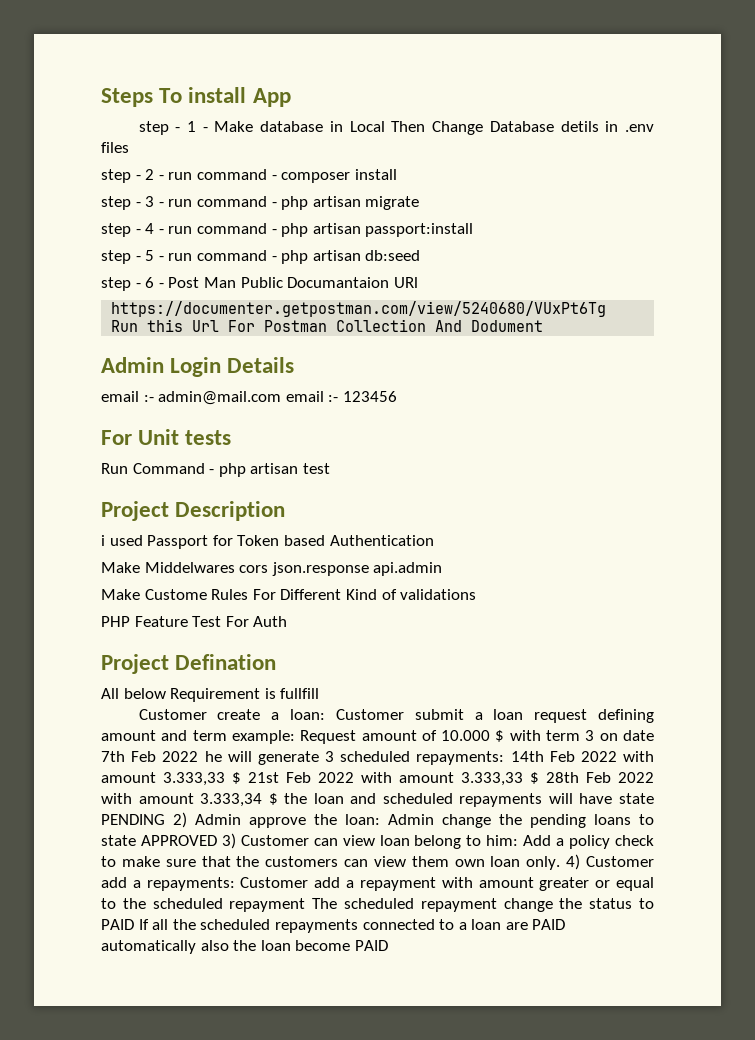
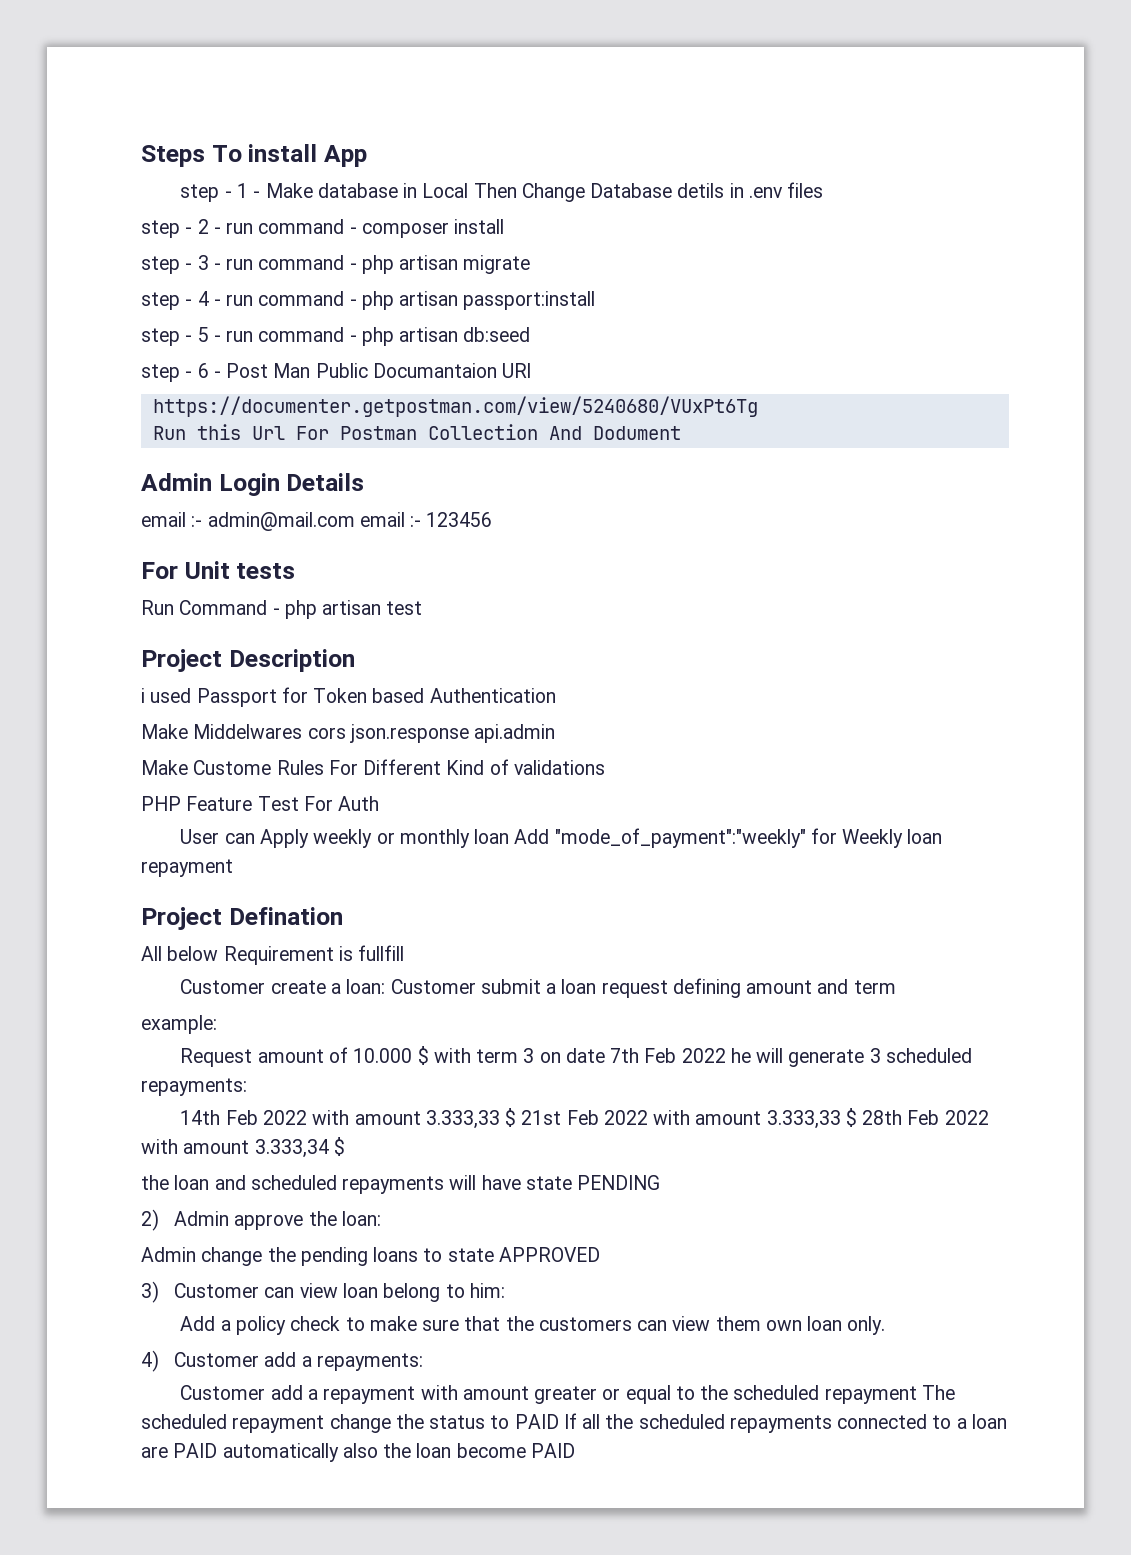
+ User can Apply weekly or monthly loan Add "mode_of_payment":"weekly" for Weekly loan repayment
- Customer submit a loan request defining amount and term example: Request amount of 10.000 $ with term 3 on date 7th Feb 2022 he will generate 3 scheduled repayments: 14th Feb 2022 with amount 3.333,33 $ 21st Feb 2022 with amount 3.333,33 $ 28th Feb 2022 with amount 3.333,34 $ the loan and scheduled repayments will have state PENDING 2) Admin approve the loan: Admin change the pending loans to state APPROVED 3) Customer can view loan belong to him: Add a policy check to make sure that the customers can view them own loan only. 4) Customer add a repayments: Customer add a repayment with amount greater or equal to the scheduled repayment The scheduled repayment change the status to PAID If all the scheduled repayments connected to a loan are PAID automatically also the loan become PAID
+ Customer submit a loan request defining amount and term
+ example:
+ Request amount of 10.000 $ with term 3 on date 7th Feb 2022 he will generate 3 scheduled repayments:
+ 14th Feb 2022 with amount 3.333,33 $ 21st Feb 2022 with amount 3.333,33 $ 28th Feb 2022 with amount 3.333,34 $
+ the loan and scheduled repayments will have state PENDING
+ 2) Admin approve the loan:
+ Admin change the pending loans to state APPROVED
+ 3) Customer can view loan belong to him:
+ Add a policy check to make sure that the customers can view them own loan only.
+ 4) Customer add a repayments:
+ Customer add a repayment with amount greater or equal to the scheduled repayment The scheduled repayment change the status to PAID If all the scheduled repayments connected to a loan are PAID automatically also the loan become PAID

